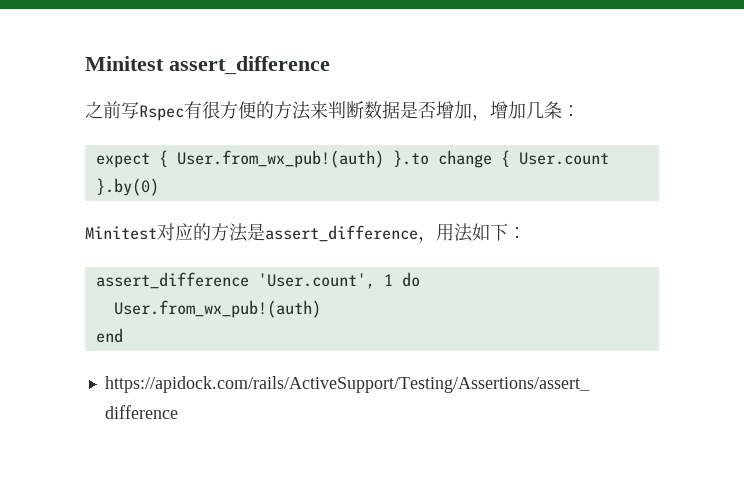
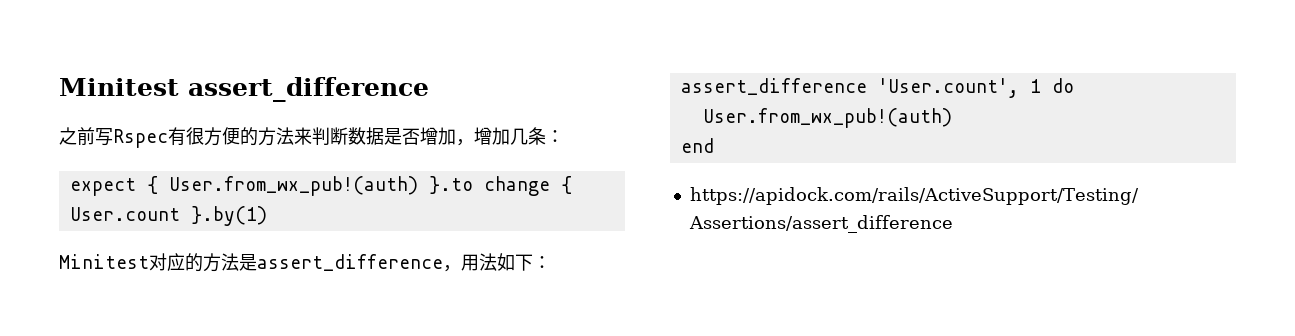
- expect { User.from_wx_pub!(auth) }.to change { User.count }.by(0)
+ expect { User.from_wx_pub!(auth) }.to change { User.count }.by(1)

